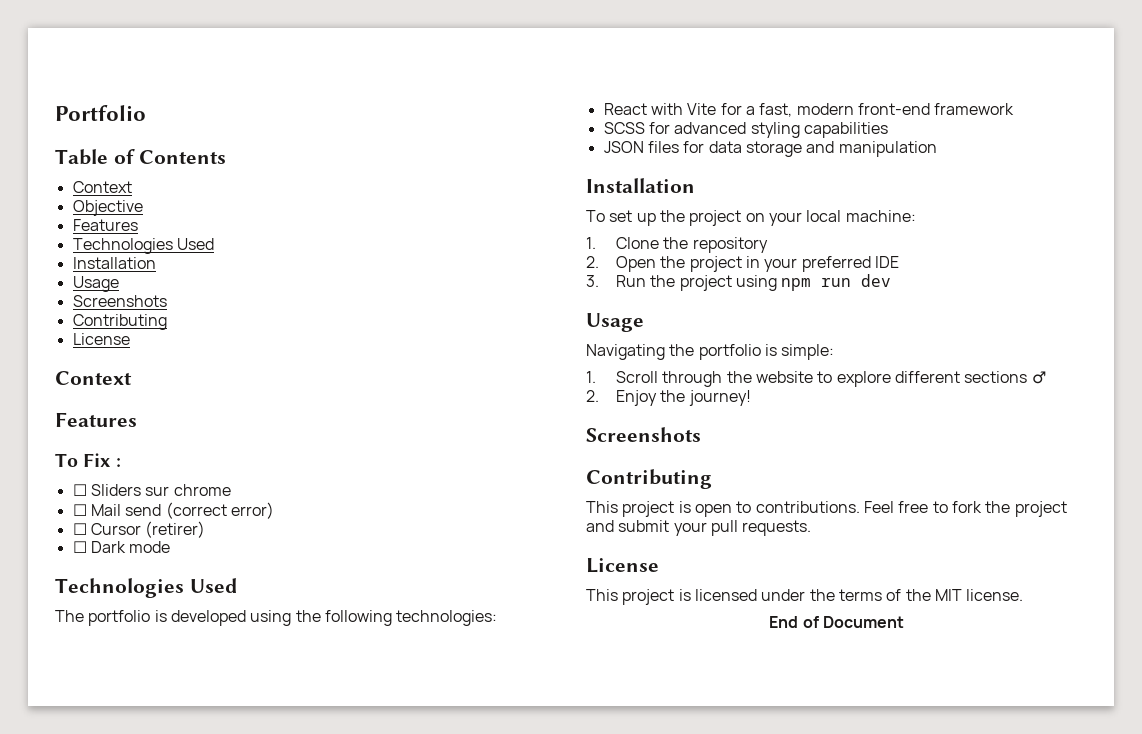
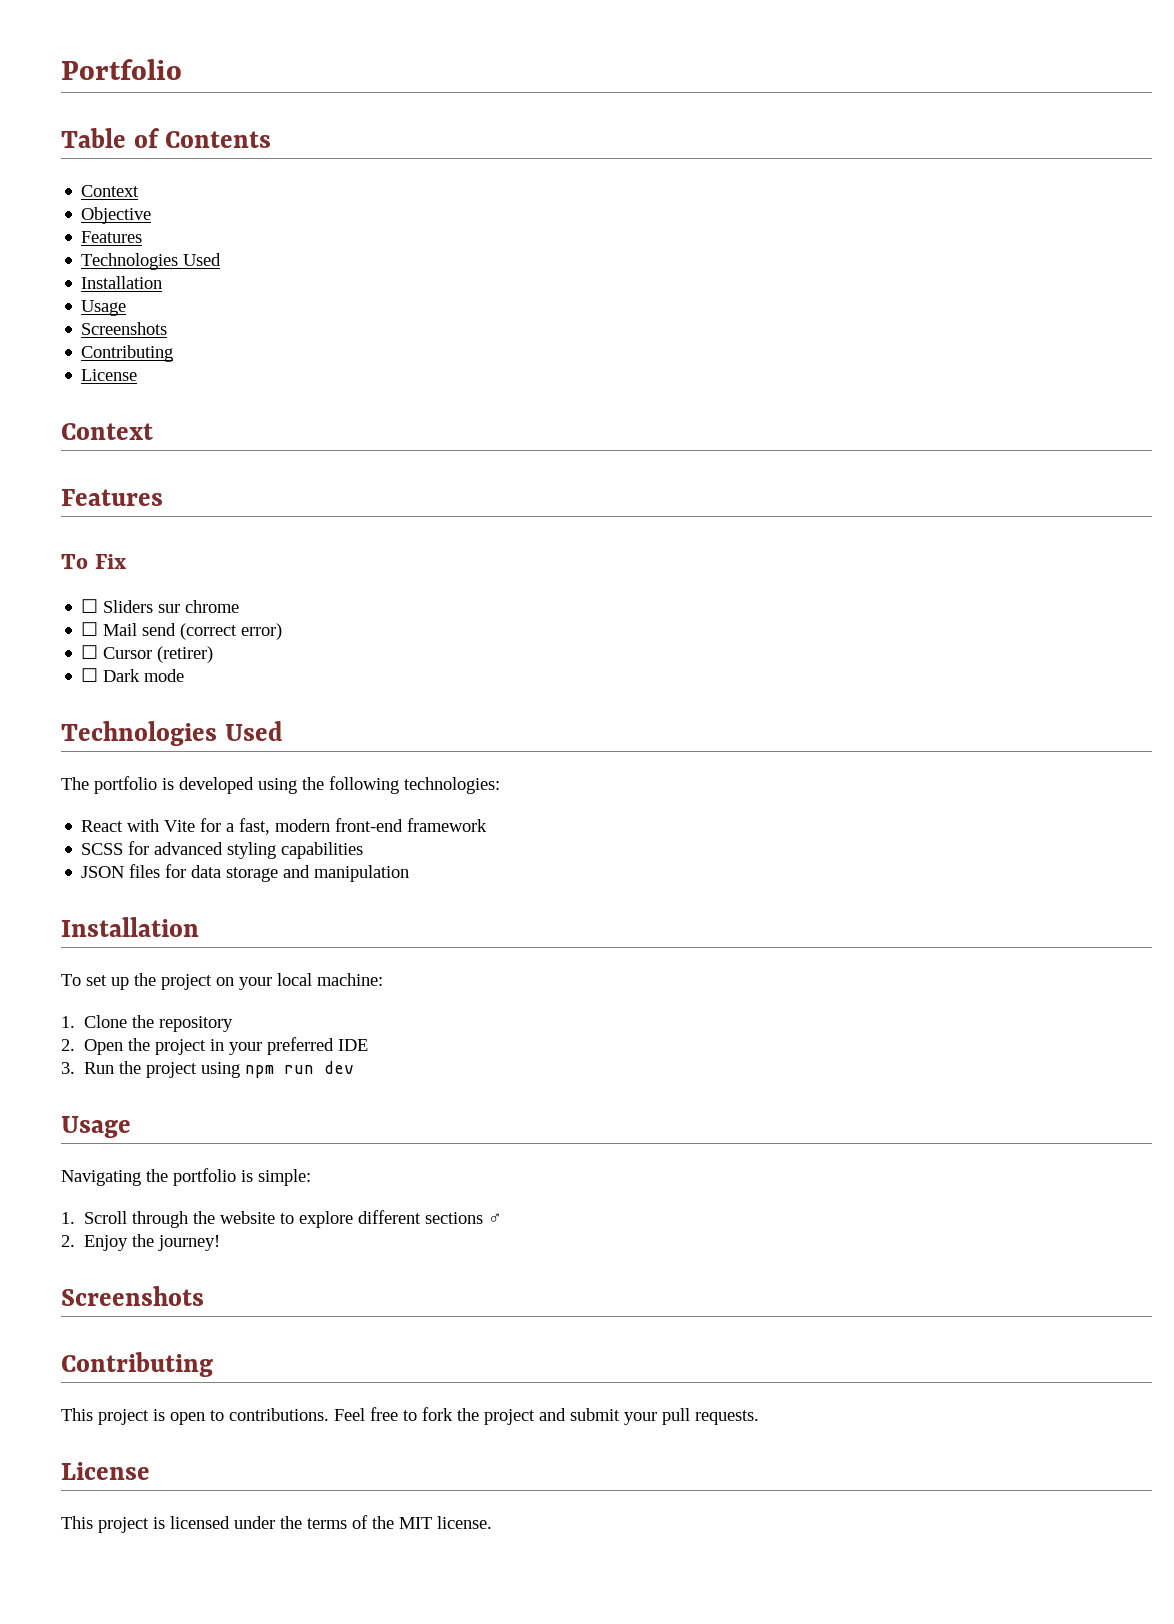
- To Fix :
+ To Fix
- End of Document

